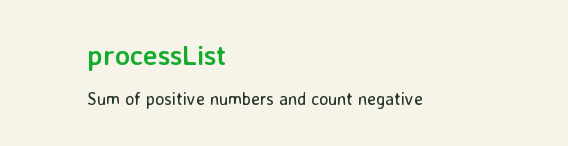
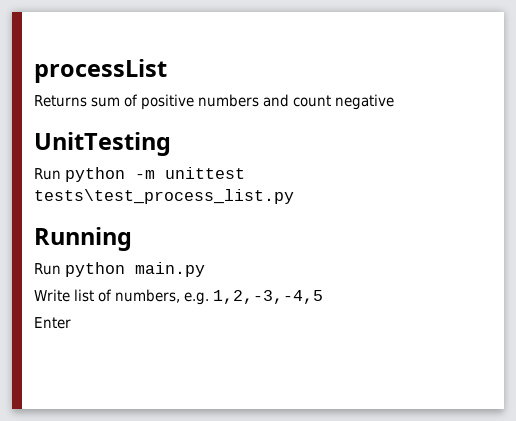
- Sum of positive numbers and count negative
+ Returns sum of positive numbers and count negative
+ UnitTesting
+ Run python -m unittest tests\test_process_list.py
+ Running
+ Run python main.py
+ Write list of numbers, e.g. 1,2,-3,-4,5
+ Enter

